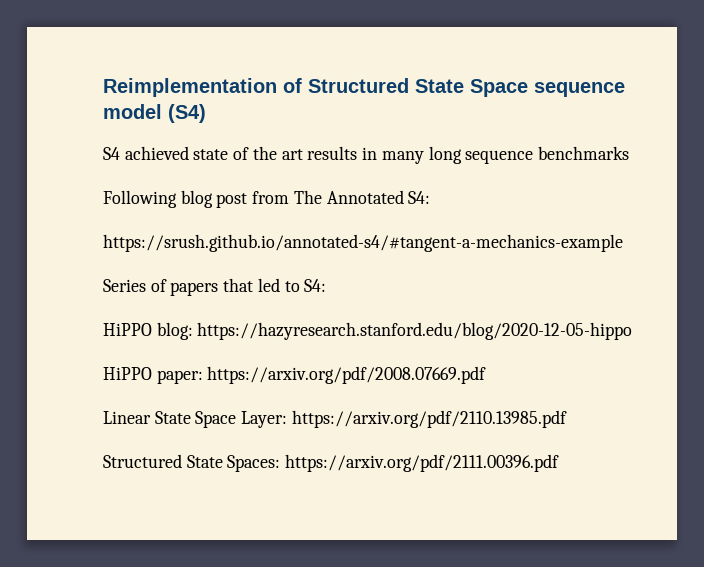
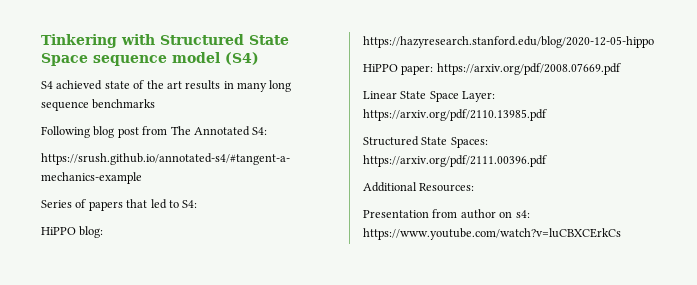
- Reimplementation of Structured State Space sequence model (S4)
+ Tinkering with Structured State Space sequence model (S4)
+ Additional Resources:
+ Presentation from author on s4: https://www.youtube.com/watch?v=luCBXCErkCs

